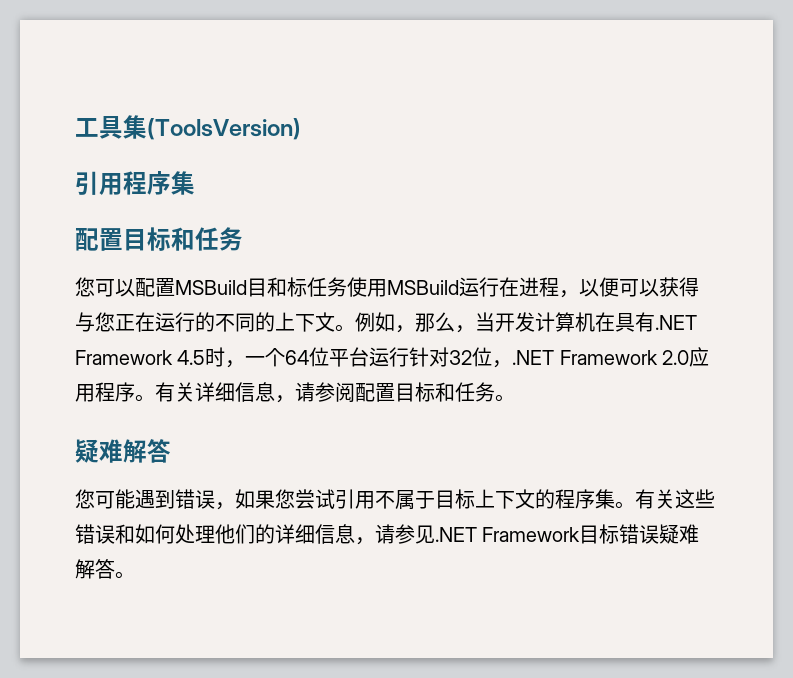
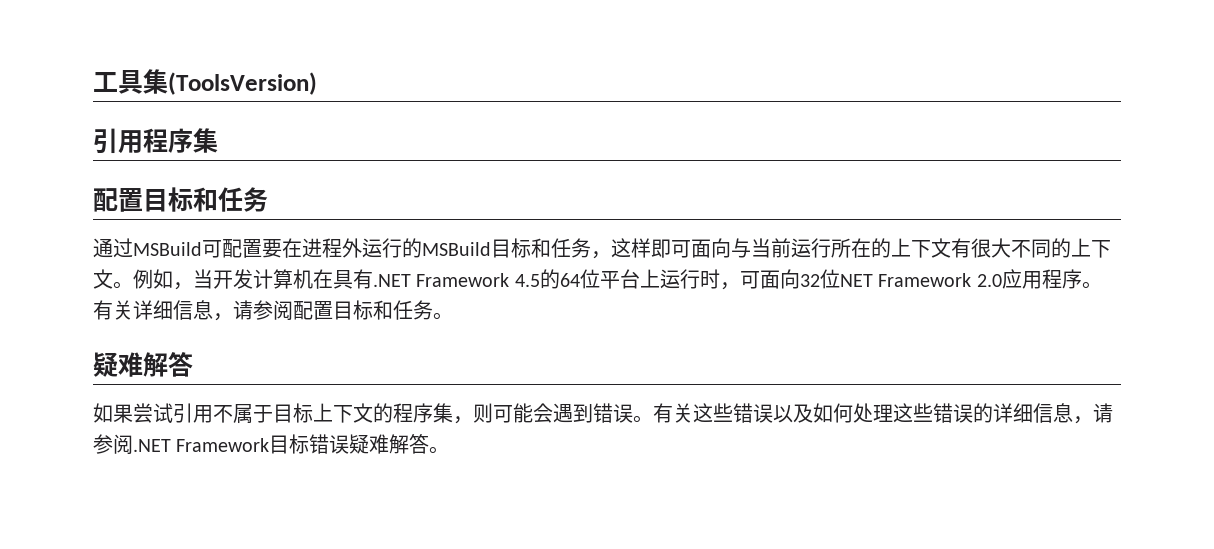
- 您可以配置MSBuild目和标任务使用MSBuild运行在进程，以便可以获得与您正在运行的不同的上下文。
+ 通过MSBuild可配置要在进程外运行的MSBuild目标和任务，这样即可面向与当前运行所在的上下文有很大不同的上下文。
- 例如，那么，当开发计算机在具有.NET Framework 4.5时，一个64位平台运行针对32位，.NET Framework 2.0应用程序。
+ 例如，当开发计算机在具有.NET Framework 4.5的64位平台上运行时，可面向32位NET Framework 2.0应用程序。
- 您可能遇到错误，如果您尝试引用不属于目标上下文的程序集。
+ 如果尝试引用不属于目标上下文的程序集，则可能会遇到错误。
- 有关这些错误和如何处理他们的详细信息，请参见.NET Framework目标错误疑难解答。
+ 有关这些错误以及如何处理这些错误的详细信息，请参阅.NET Framework目标错误疑难解答。

